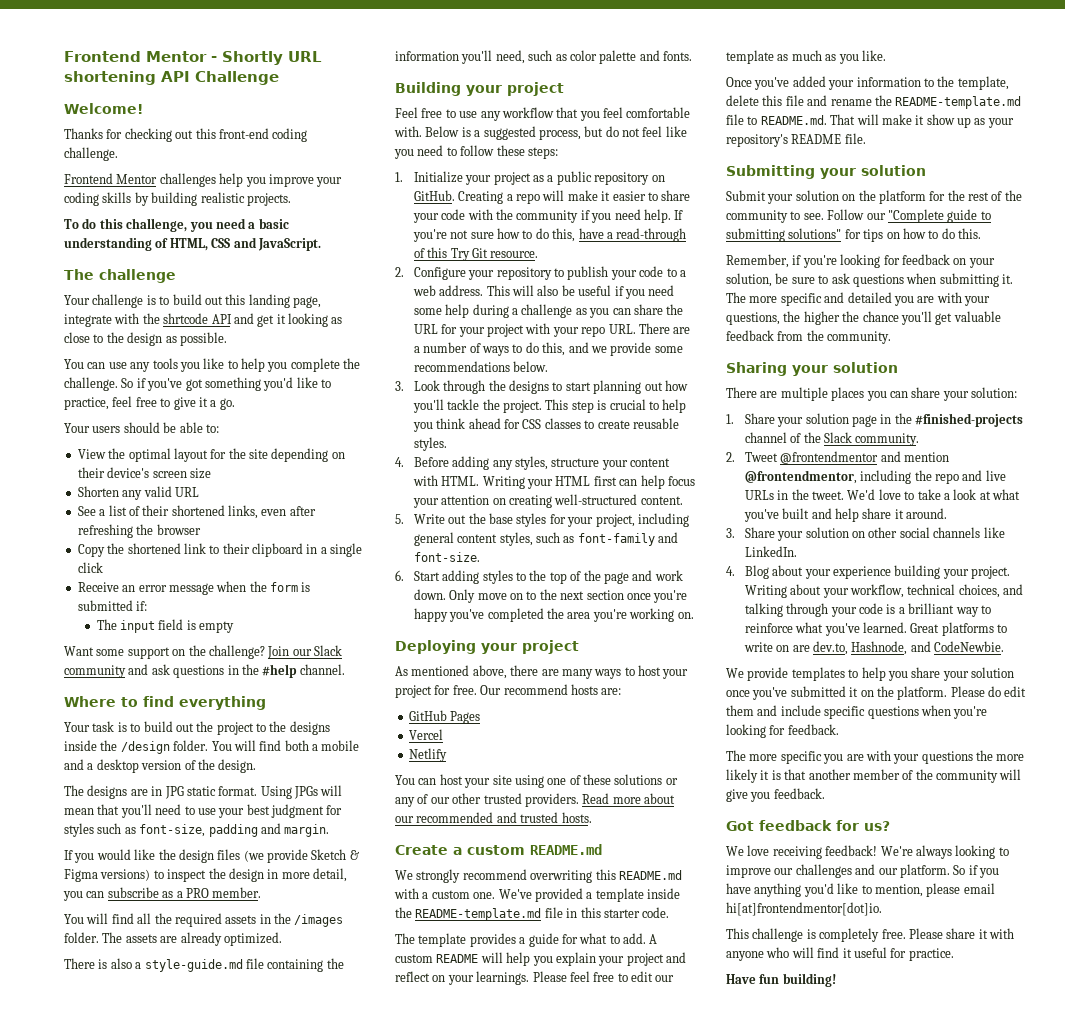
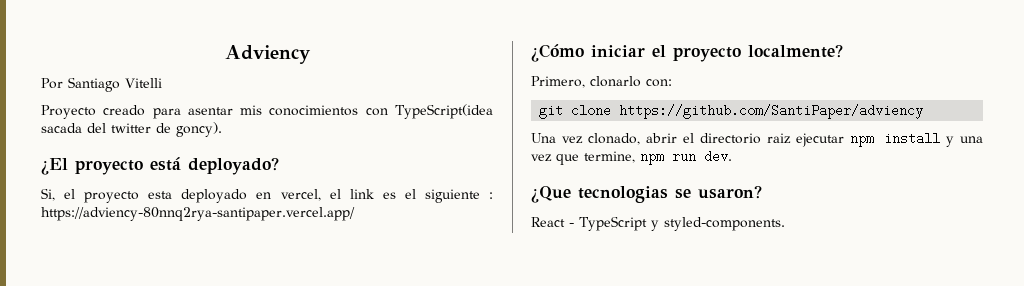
- Frontend Mentor - Shortly URL shortening API Challenge
- Welcome!
- Thanks for checking out this front-end coding challenge.
- Frontend Mentor challenges help you improve your coding skills by building realistic projects.
- To do this challenge, you need a basic understanding of HTML, CSS and JavaScript.
- The challenge
- Your challenge is to build out this landing page, integrate with the shrtcode API and get it looking as close to the design as possible.
- You can use any tools you like to help you complete the challenge. So if you've got something you'd like to practice, feel free to give it a go.
- Your users should be able to:
- View the optimal layout for the site depending on their device's screen size
- Shorten any valid URL
- See a list of their shortened links, even after refreshing the browser
- Copy the shortened link to their clipboard in a single click
- Receive an error message when the form is submitted if:
- The input field is empty
- Want some support on the challenge? Join our Slack community and ask questions in the #help channel.
- Where to find everything
- Your task is to build out the project to the designs inside the /design folder. You will find both a mobile and a desktop version of the design.
- The designs are in JPG static format. Using JPGs will mean that you'll need to use your best judgment for styles such as font-size, padding and margin.
- If you would like the design files (we provide Sketch & Figma versions) to inspect the design in more detail, you can subscribe as a PRO member.
- You will find all the required assets in the /images folder. The assets are already optimized.
- There is also a style-guide.md file containing the information you'll need, such as color palette and fonts.
- Building your project
- Feel free to use any workflow that you feel comfortable with. Below is a suggested process, but do not feel like you need to follow these steps:
- 1. Initialize your project as a public repository on GitHub. Creating a repo will make it easier to share your code with the community if you need help. If you're not sure how to do this, have a read-through of this Try Git resource.
- 2. Configure your repository to publish your code to a web address. This will also be useful if you need some help during a challenge as you can share the URL for your project with your repo URL. There are a number of ways to do this, and we provide some recommendations below.
- 3. Look through the designs to start planning out how you'll tackle the project. This step is crucial to help you think ahead for CSS classes to create reusable styles.
- 4. Before adding any styles, structure your content with HTML. Writing your HTML first can help focus your attention on creating well-structured content.
- 5. Write out the base styles for your project, including general content styles, such as font-family and font-size.
- 6. Start adding styles to the top of the page and work down. Only move on to the next section once you're happy you've completed the area you're working on.
- Deploying your project
- As mentioned above, there are many ways to host your project for free. Our recommend hosts are:
- GitHub Pages
- Vercel
- Netlify
- You can host your site using one of these solutions or any of our other trusted providers. Read more about our recommended and trusted hosts.
- Create a custom README.md
- We strongly recommend overwriting this README.md with a custom one. We've provided a template inside the README-template.md file in this starter code.
- The template provides a guide for what to add. A custom README will help you explain your project and reflect on your learnings. Please feel free to edit our template as much as you like.
- Once you've added your information to the template, delete this file and rename the README-template.md file to README.md. That will make it show up as your repository's README file.
- Submitting your solution
- Submit your solution on the platform for the rest of the community to see. Follow our "Complete guide to submitting solutions" for tips on how to do this.
- Remember, if you're looking for feedback on your solution, be sure to ask questions when submitting it. The more specific and detailed you are with your questions, the higher the chance you'll get valuable feedback from the community.
- Sharing your solution
- There are multiple places you can share your solution:
- 1. Share your solution page in the #finished-projects channel of the Slack community.
- 2. Tweet @frontendmentor and mention @frontendmentor, including the repo and live URLs in the tweet. We'd love to take a look at what you've built and help share it around.
- 3. Share your solution on other social channels like LinkedIn.
- 4. Blog about your experience building your project. Writing about your workflow, technical choices, and talking through your code is a brilliant way to reinforce what you've learned. Great platforms to write on are dev.to, Hashnode, and CodeNewbie.
- We provide templates to help you share your solution once you've submitted it on the platform. Please do edit them and include specific questions when you're looking for feedback.
- The more specific you are with your questions the more likely it is that another member of the community will give you feedback.
- Got feedback for us?
- We love receiving feedback! We're always looking to improve our challenges and our platform. So if you have anything you'd like to mention, please email hi[at]frontendmentor[dot]io.
- This challenge is completely free. Please share it with anyone who will find it useful for practice.
- Have fun building!
+ Adviency
+ Por Santiago Vitelli
+ Proyecto creado para asentar mis conocimientos con TypeScript(idea sacada del twitter de goncy).
+ ¿El proyecto está deployado?
+ Si, el proyecto esta deployado en vercel, el link es el siguiente : https://adviency-80nnq2rya-santipaper.vercel.app/
+ ¿Cómo iniciar el proyecto localmente?
+ Primero, clonarlo con:
+ git clone https://github.com/SantiPaper/adviency
+ Una vez clonado, abrir el directorio raiz ejecutar npm install y una vez que termine, npm run dev.
+ ¿Que tecnologias se usaron?
+ React - TypeScript y styled-components.

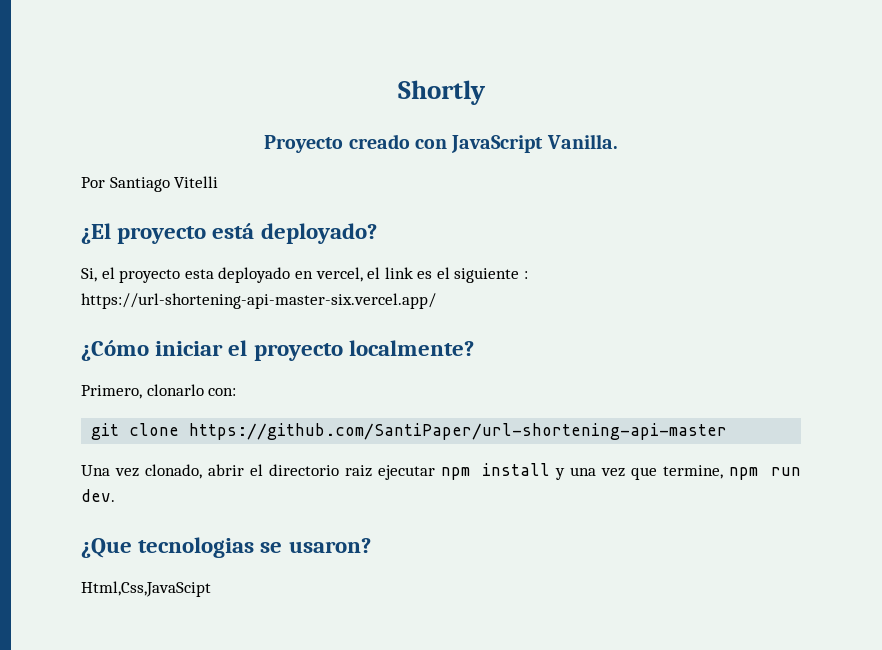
- Adviency
+ Shortly
+ Proyecto creado con JavaScript Vanilla.
  Por Santiago Vitelli
- Proyecto creado para asentar mis conocimientos con TypeScript(idea sacada del twitter de goncy).
- Si, el proyecto esta deployado en vercel, el link es el siguiente : https://adviency-80nnq2rya-santipaper.vercel.app/
+ Si, el proyecto esta deployado en vercel, el link es el siguiente : https://url-shortening-api-master-six.vercel.app/
- git clone https://github.com/SantiPaper/adviency
+ git clone https://github.com/SantiPaper/url-shortening-api-master
- React - TypeScript y styled-components.
+ Html,Css,JavaScipt

